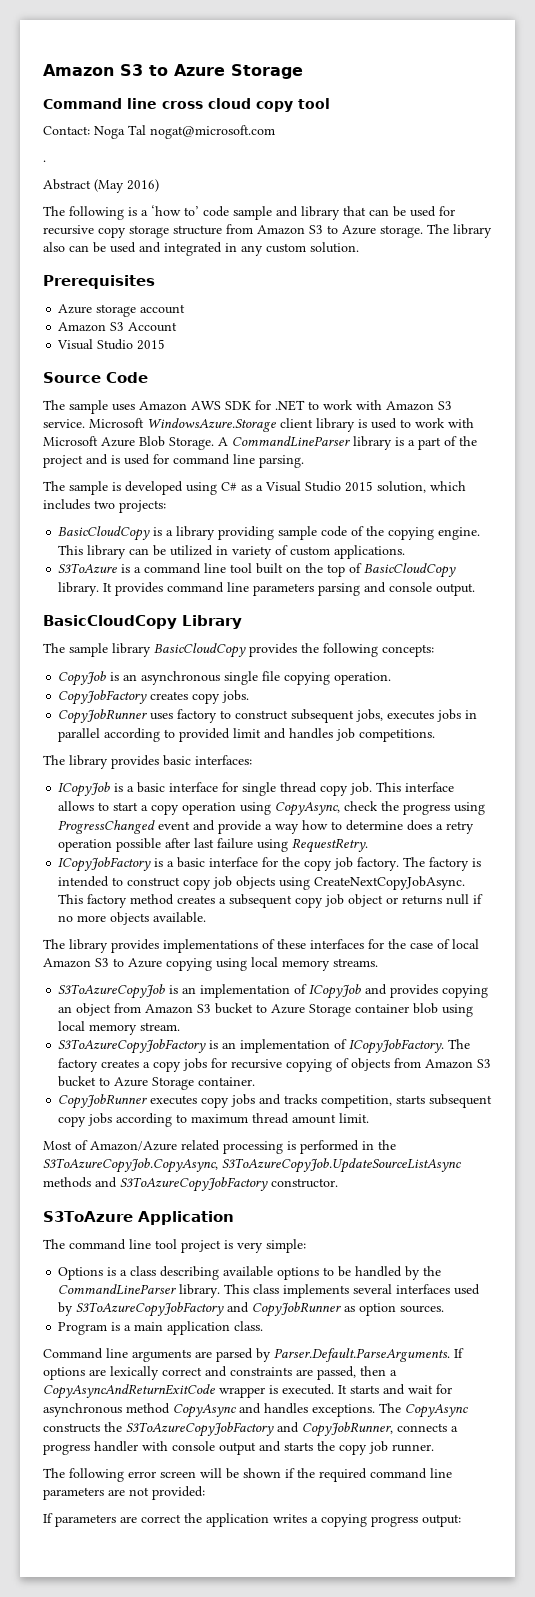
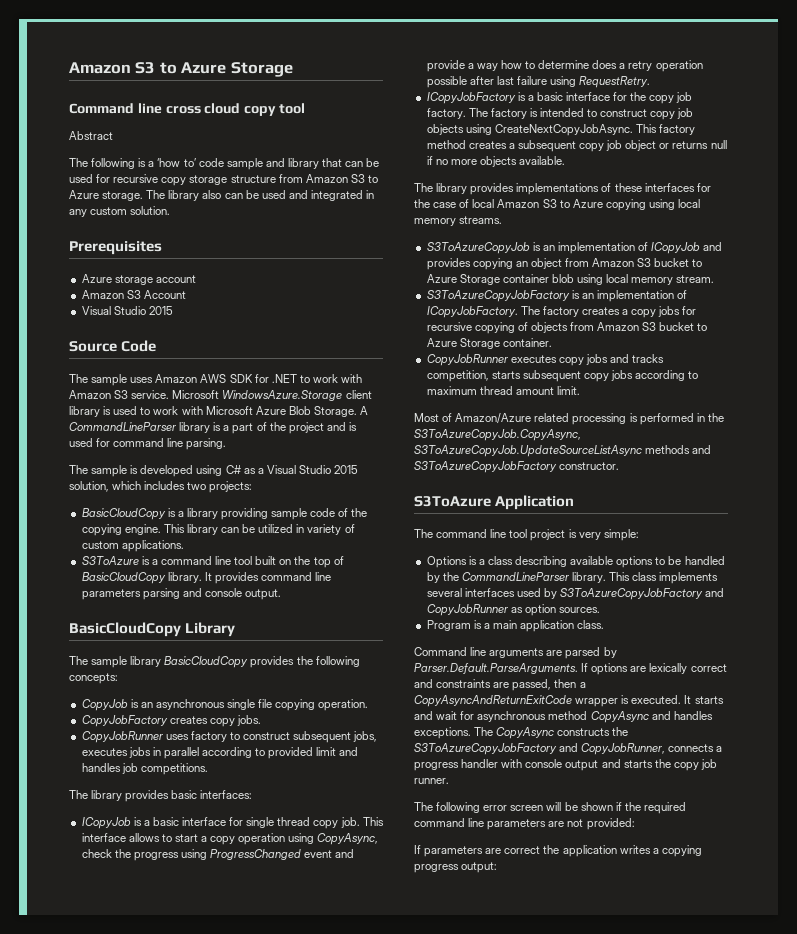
- Contact: Noga Tal nogat@microsoft.com
- .
- Abstract (May 2016)
+ Abstract

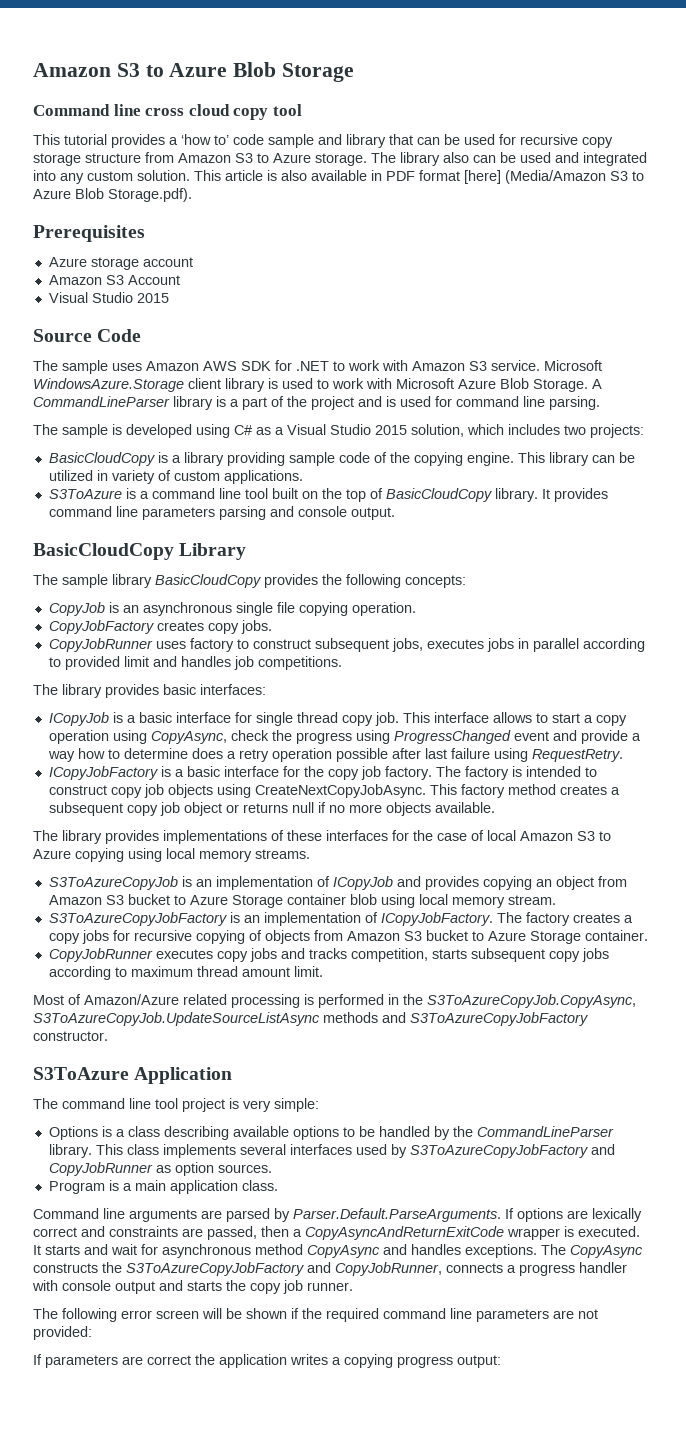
- Amazon S3 to Azure Storage
+ Amazon S3 to Azure Blob Storage
- Abstract
- The following is a ‘how to’ code sample and library that can be used for recursive copy storage structure from Amazon S3 to Azure storage.
+ This tutorial provides a ‘how to’ code sample and library that can be used for recursive copy storage structure from Amazon S3 to Azure storage.
- The library also can be used and integrated in any custom solution.
+ The library also can be used and integrated into any custom solution. This article is also available in PDF format [here] (Media/Amazon S3 to Azure Blob Storage.pdf).

